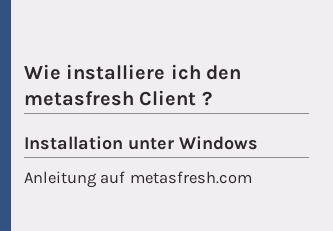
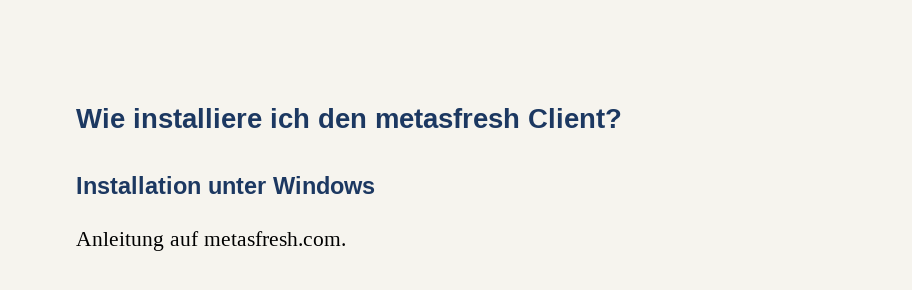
- Wie installiere ich den metasfresh Client ?
+ Wie installiere ich den metasfresh Client?
- Anleitung auf metasfresh.com
+ Anleitung auf metasfresh.com.

